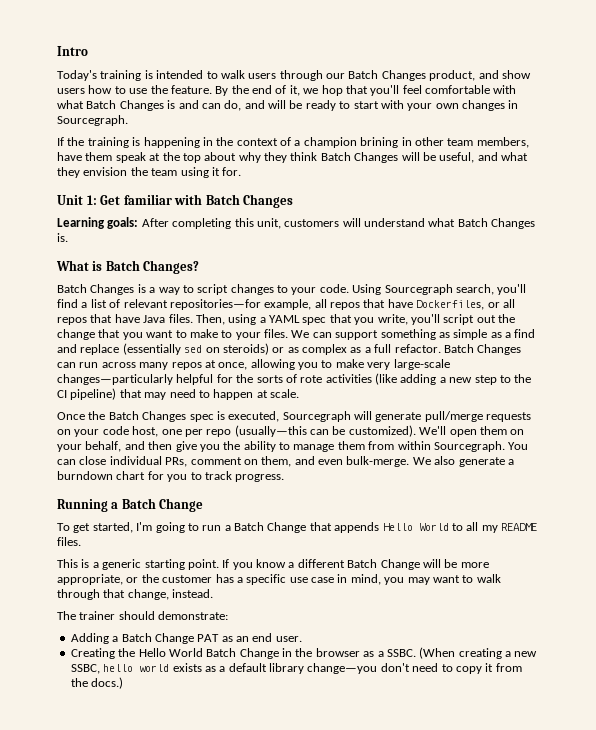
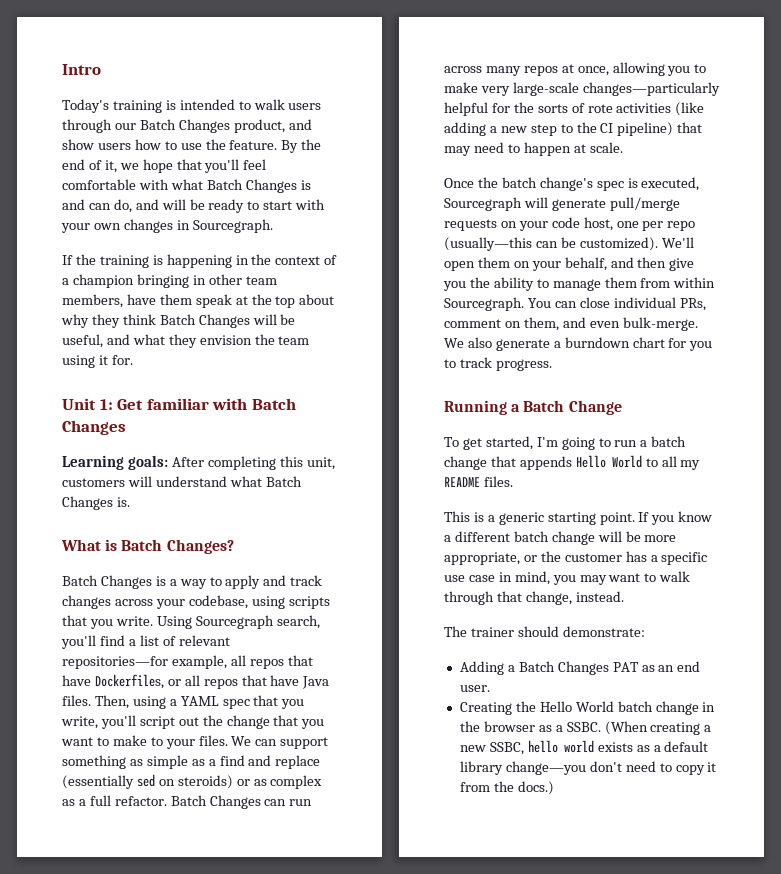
- By the end of it, we hop that you'll feel comfortable with what Batch Changes is and can do, and will be ready to start with your own changes in Sourcegraph.
+ By the end of it, we hope that you'll feel comfortable with what Batch Changes is and can do, and will be ready to start with your own changes in Sourcegraph.
- If the training is happening in the context of a champion brining in other team members, have them speak at the top about why they think Batch Changes will be useful, and what they envision the team using it for.
+ If the training is happening in the context of a champion bringing in other team members, have them speak at the top about why they think Batch Changes will be useful, and what they envision the team using it for.
- Batch Changes is a way to script changes to your code.
+ Batch Changes is a way to apply and track changes across your codebase, using scripts that you write.
- Once the Batch Changes spec is executed, Sourcegraph will generate pull/merge requests on your code host, one per repo (usually—this can be customized).
+ Once the batch change's spec is executed, Sourcegraph will generate pull/merge requests on your code host, one per repo (usually—this can be customized).
- To get started, I'm going to run a Batch Change that appends Hello World to all my README files.
+ To get started, I'm going to run a batch change that appends Hello World to all my README files.
- If you know a different Batch Change will be more appropriate, or the customer has a specific use case in mind, you may want to walk through that change, instead.
+ If you know a different batch change will be more appropriate, or the customer has a specific use case in mind, you may want to walk through that change, instead.
- Adding a Batch Change PAT as an end user.
+ Adding a Batch Changes PAT as an end user.
- Creating the Hello World Batch Change in the browser as a SSBC.
+ Creating the Hello World batch change in the browser as a SSBC.

